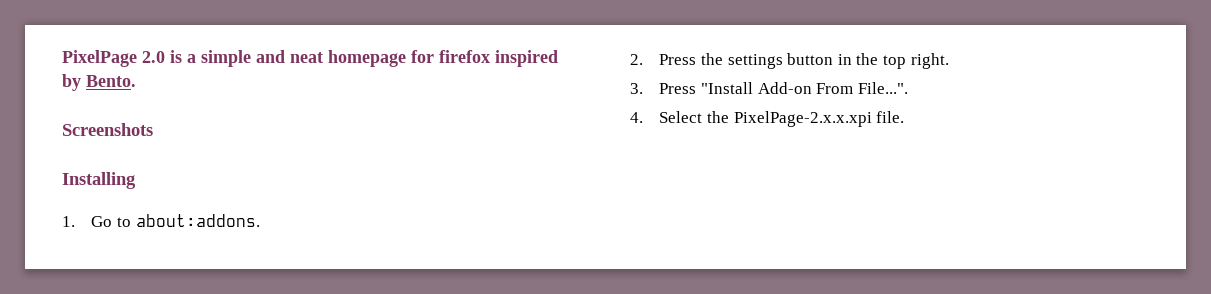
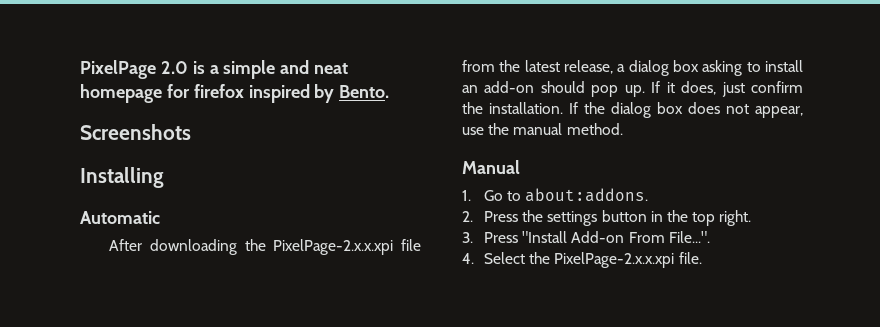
+ Automatic
+ After downloading the PixelPage-2.x.x.xpi file from the latest release, a dialog box asking to install an add-on should pop up. If it does, just confirm the installation. If the dialog box does not appear, use the manual method.
+ Manual

